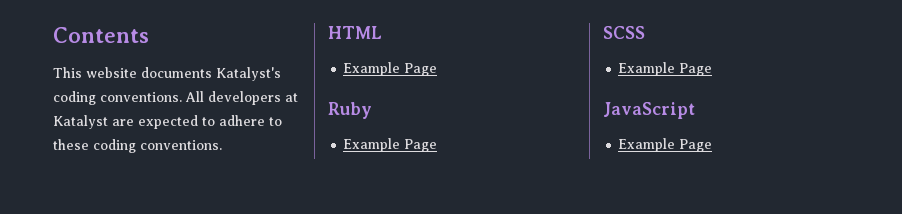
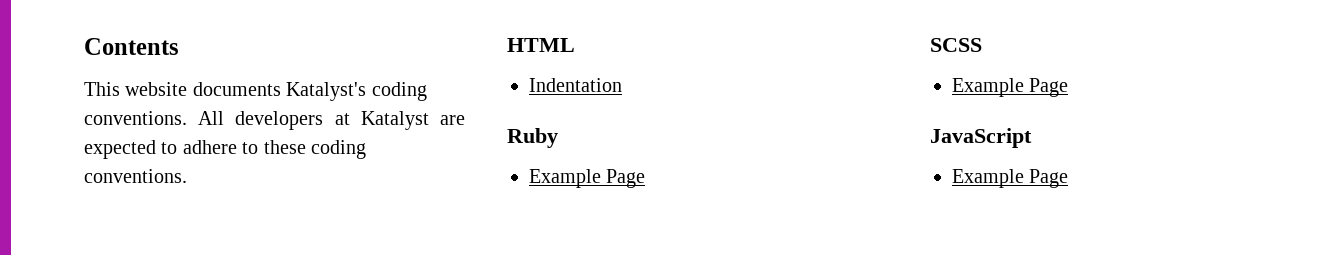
  HTML
- Example Page
+ Indentation

